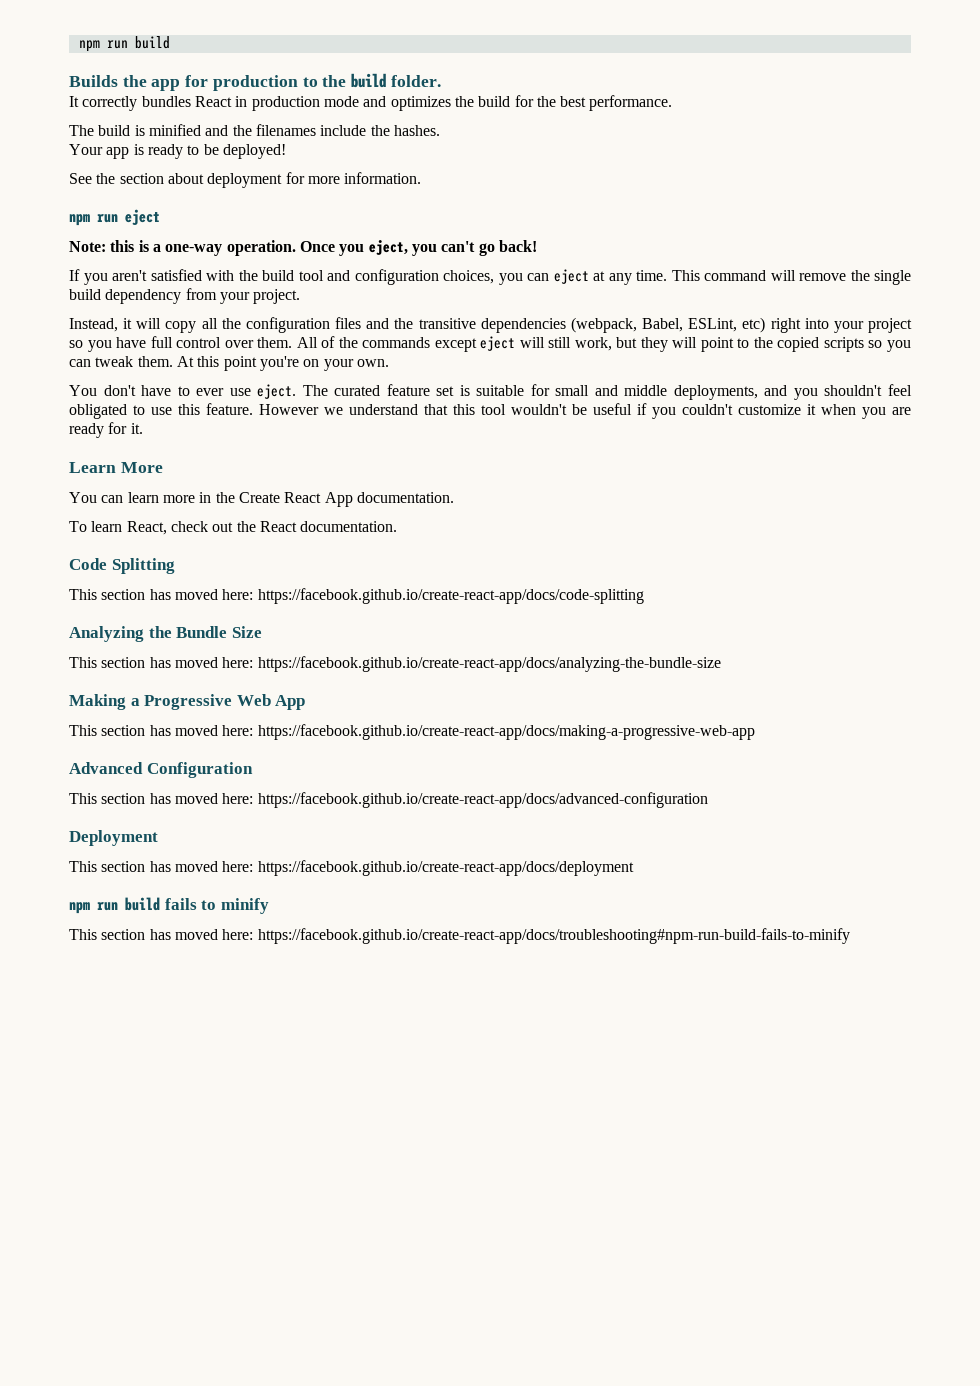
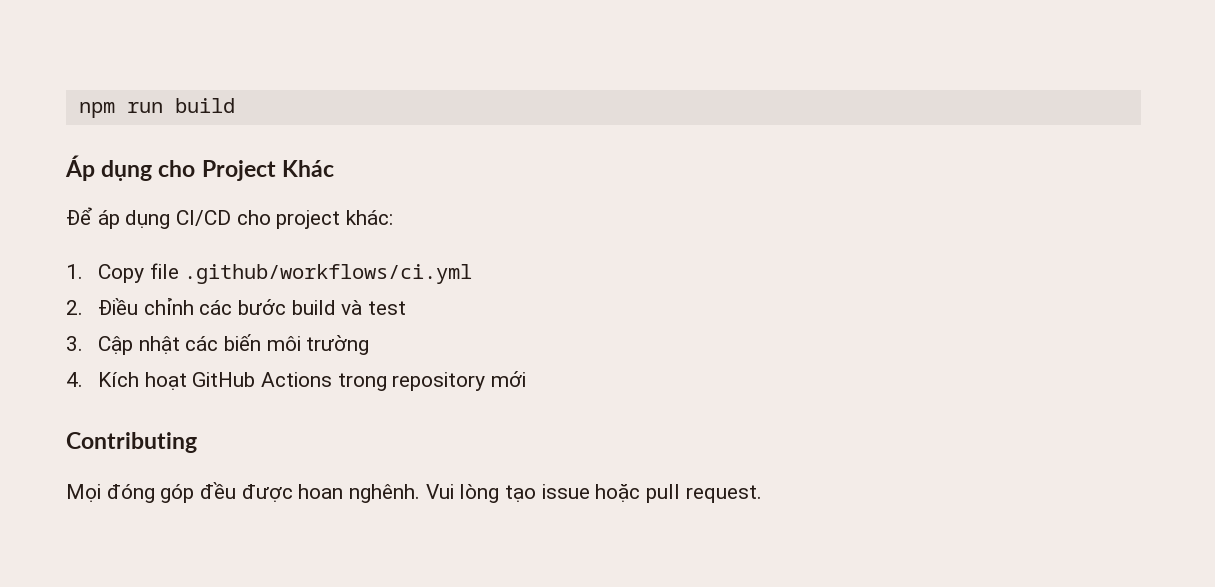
- Builds the app for production to the build folder.
- It correctly bundles React in production mode and optimizes the build for the best performance.
- The build is minified and the filenames include the hashes.
- Your app is ready to be deployed!
- See the section about deployment for more information.
- npm run eject
- Note: this is a one-way operation. Once you eject, you can't go back!
- If you aren't satisfied with the build tool and configuration choices, you can eject at any time. This command will remove the single build dependency from your project.
- Instead, it will copy all the configuration files and the transitive dependencies (webpack, Babel, ESLint, etc) right into your project so you have full control over them. All of the commands except eject will still work, but they will point to the copied scripts so you can tweak them. At this point you're on your own.
- You don't have to ever use eject. The curated feature set is suitable for small and middle deployments, and you shouldn't feel obligated to use this feature. However we understand that this tool wouldn't be useful if you couldn't customize it when you are ready for it.
- Learn More
- You can learn more in the Create React App documentation.
- To learn React, check out the React documentation.
- Code Splitting
- This section has moved here: https://facebook.github.io/create-react-app/docs/code-splitting
- Analyzing the Bundle Size
- This section has moved here: https://facebook.github.io/create-react-app/docs/analyzing-the-bundle-size
- Making a Progressive Web App
- This section has moved here: https://facebook.github.io/create-react-app/docs/making-a-progressive-web-app
- Advanced Configuration
- This section has moved here: https://facebook.github.io/create-react-app/docs/advanced-configuration
- Deployment
- This section has moved here: https://facebook.github.io/create-react-app/docs/deployment
- npm run build fails to minify
- This section has moved here: https://facebook.github.io/create-react-app/docs/troubleshooting#npm-run-build-fails-to-minify
+ Áp dụng cho Project Khác
+ Để áp dụng CI/CD cho project khác:
+ 1. Copy file .github/workflows/ci.yml
+ 2. Điều chỉnh các bước build và test
+ 3. Cập nhật các biến môi trường
+ 4. Kích hoạt GitHub Actions trong repository mới
+ Contributing
+ Mọi đóng góp đều được hoan nghênh. Vui lòng tạo issue hoặc pull request.

